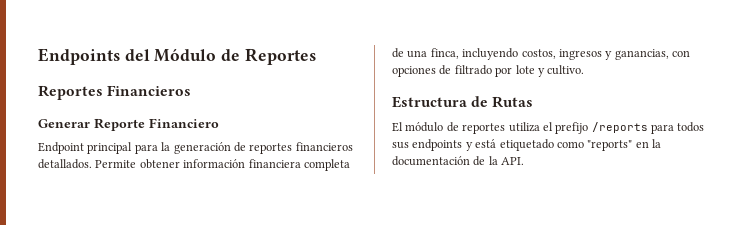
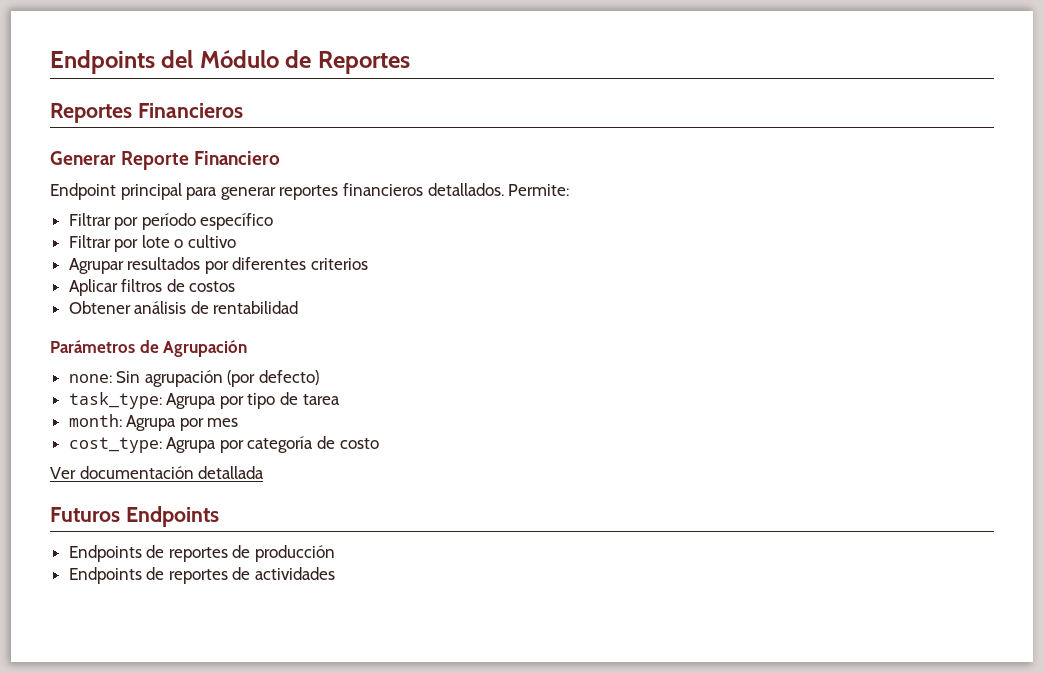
- Endpoint principal para la generación de reportes financieros detallados. Permite obtener información financiera completa de una finca, incluyendo costos, ingresos y ganancias, con opciones de filtrado por lote y cultivo.
- Estructura de Rutas
- El módulo de reportes utiliza el prefijo /reports para todos sus endpoints y está etiquetado como "reports" en la documentación de la API.
+ Endpoint principal para generar reportes financieros detallados. Permite:
+ Filtrar por período específico
+ Filtrar por lote o cultivo
+ Agrupar resultados por diferentes criterios
+ Aplicar filtros de costos
+ Obtener análisis de rentabilidad
+ Parámetros de Agrupación
+ none: Sin agrupación (por defecto)
+ task_type: Agrupa por tipo de tarea
+ month: Agrupa por mes
+ cost_type: Agrupa por categoría de costo
+ Ver documentación detallada
+ Futuros Endpoints
+ Endpoints de reportes de producción
+ Endpoints de reportes de actividades

